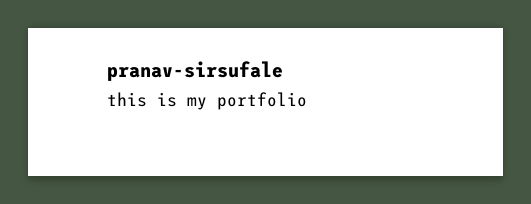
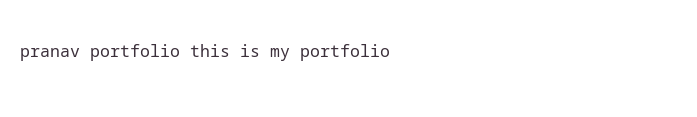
- pranav-sirsufale
- this is my portfolio
+ pranav portfolio this is my portfolio

